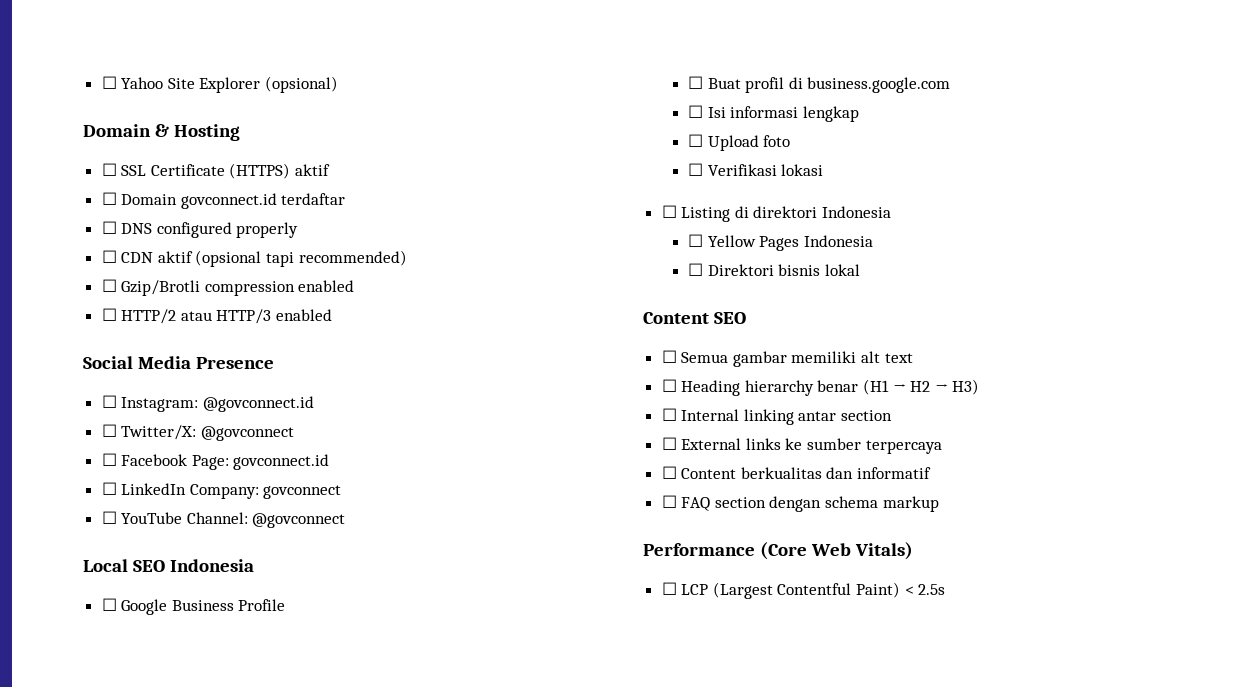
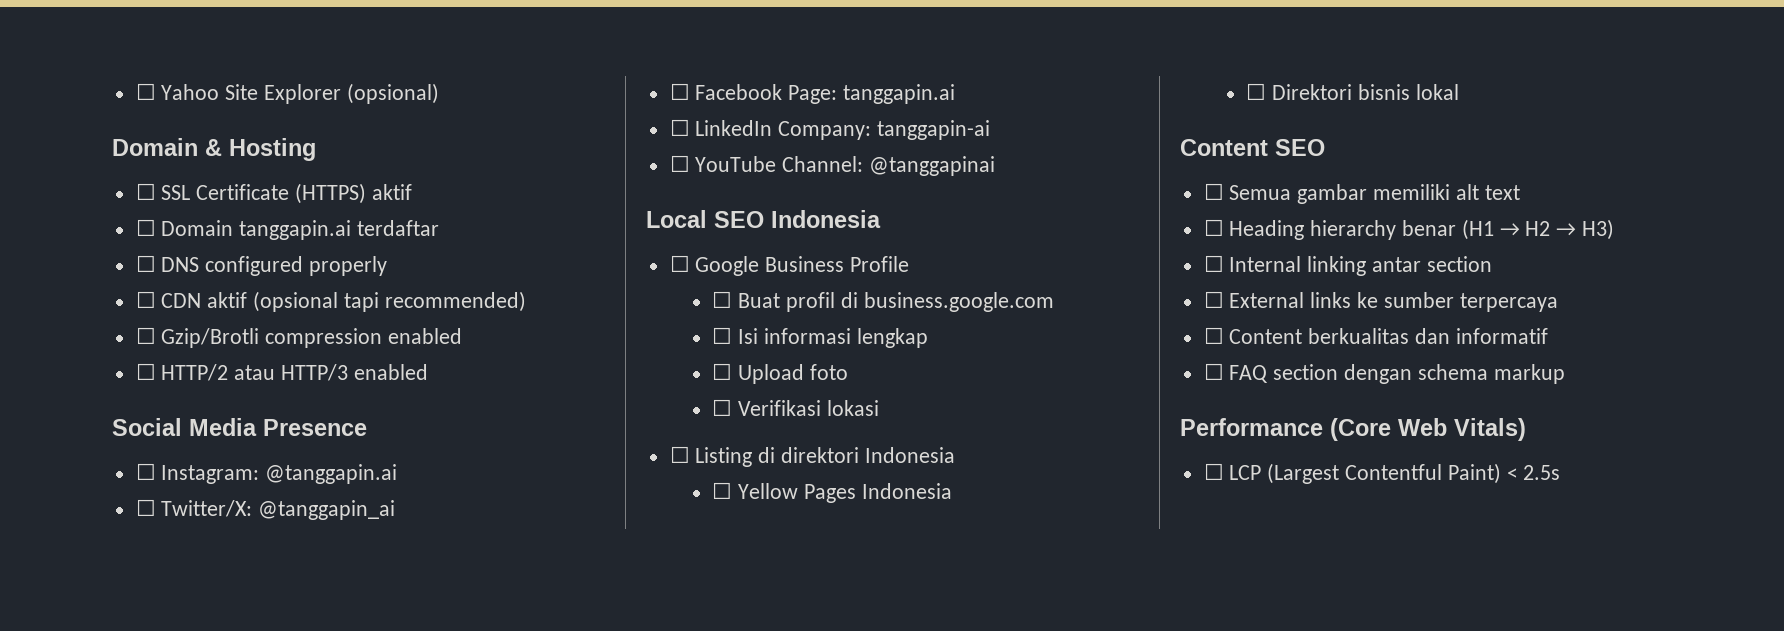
- ☐ Domain govconnect.id terdaftar
+ ☐ Domain tanggapin.ai terdaftar
- ☐ Instagram: @govconnect.id
+ ☐ Instagram: @tanggapin.ai
- ☐ Twitter/X: @govconnect
+ ☐ Twitter/X: @tanggapin_ai
- ☐ Facebook Page: govconnect.id
+ ☐ Facebook Page: tanggapin.ai
- ☐ LinkedIn Company: govconnect
+ ☐ LinkedIn Company: tanggapin-ai
- ☐ YouTube Channel: @govconnect
+ ☐ YouTube Channel: @tanggapinai

